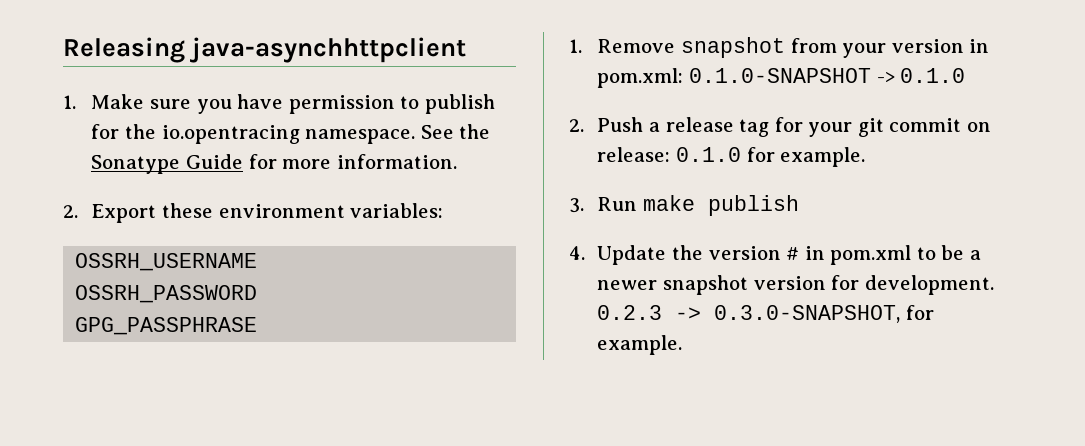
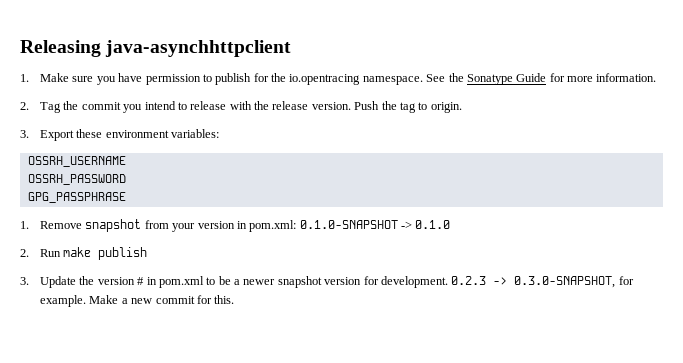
- 2. Export these environment variables:
+ 2. Tag the commit you intend to release with the release version. Push the tag to origin.
+ 3. Export these environment variables:
- 2. Push a release tag for your git commit on release: 0.1.0 for example.
- 3. Run make publish
+ 2. Run make publish
- 4. Update the version # in pom.xml to be a newer snapshot version for development.
+ 3. Update the version # in pom.xml to be a newer snapshot version for development.
+ Make a new commit for this.

